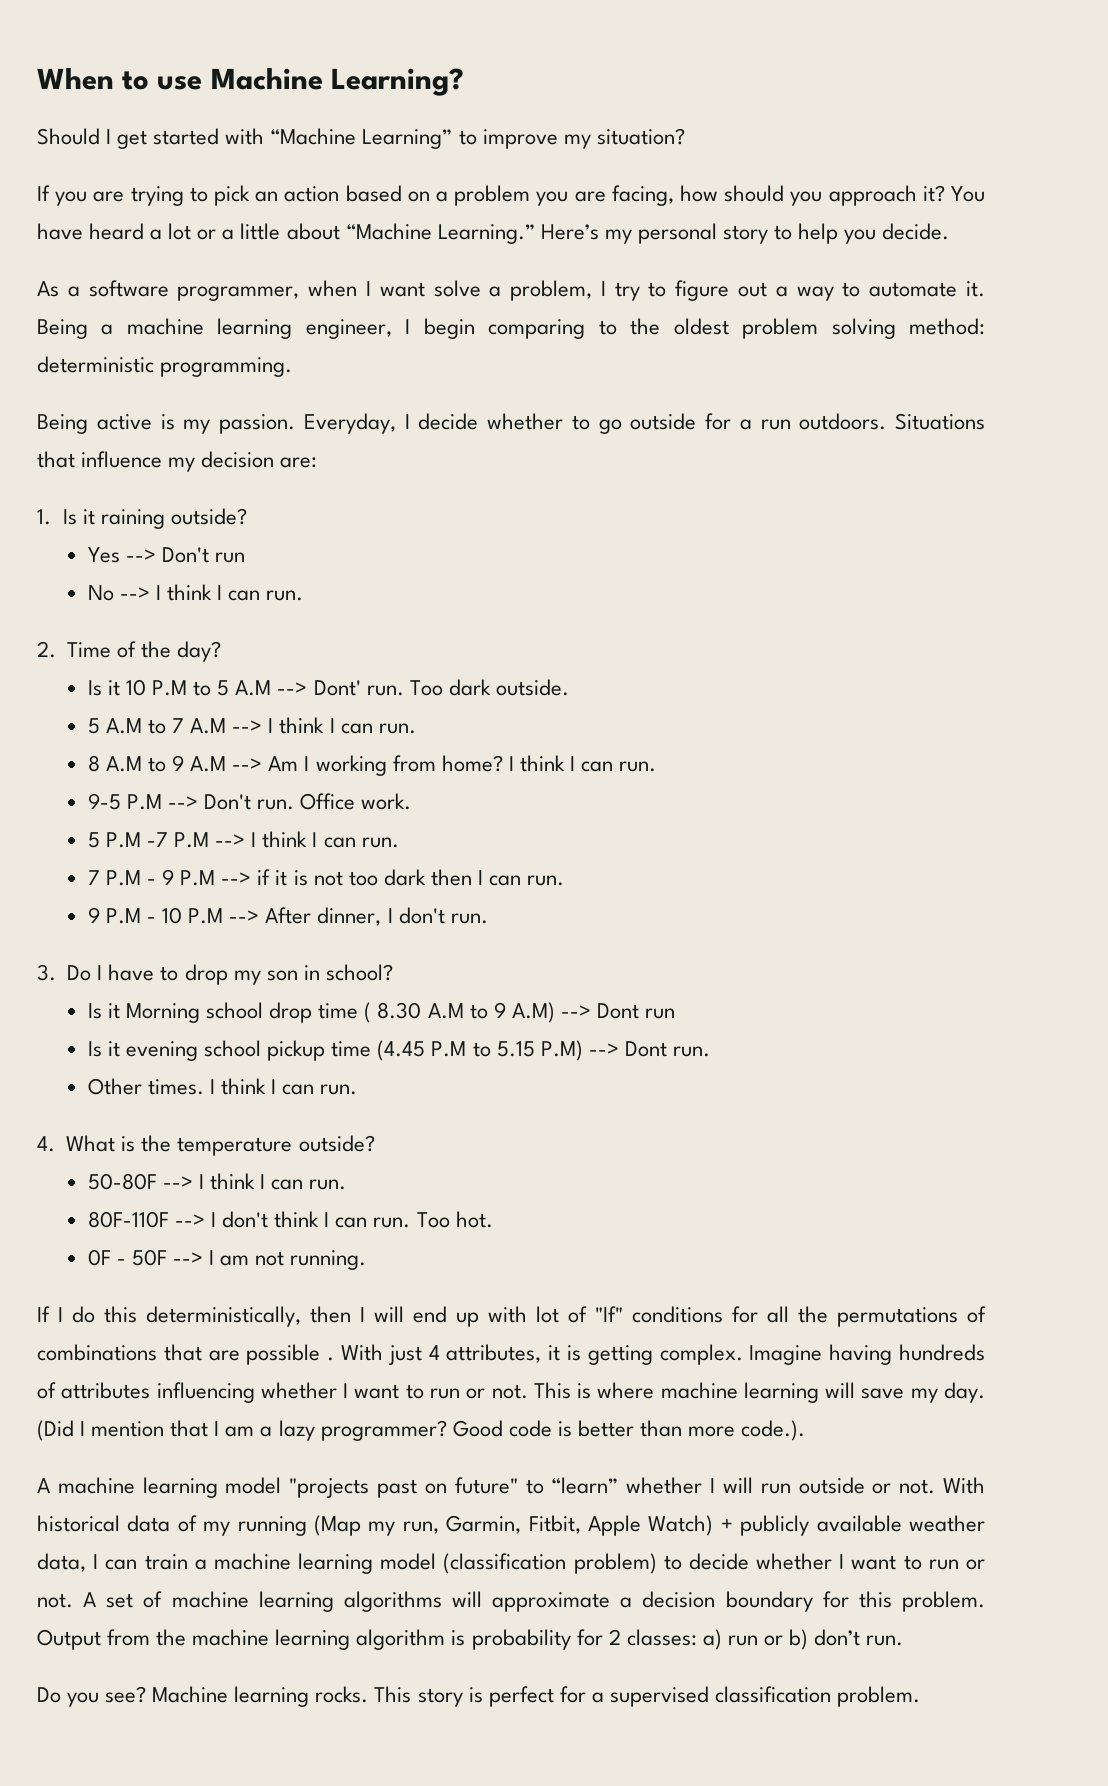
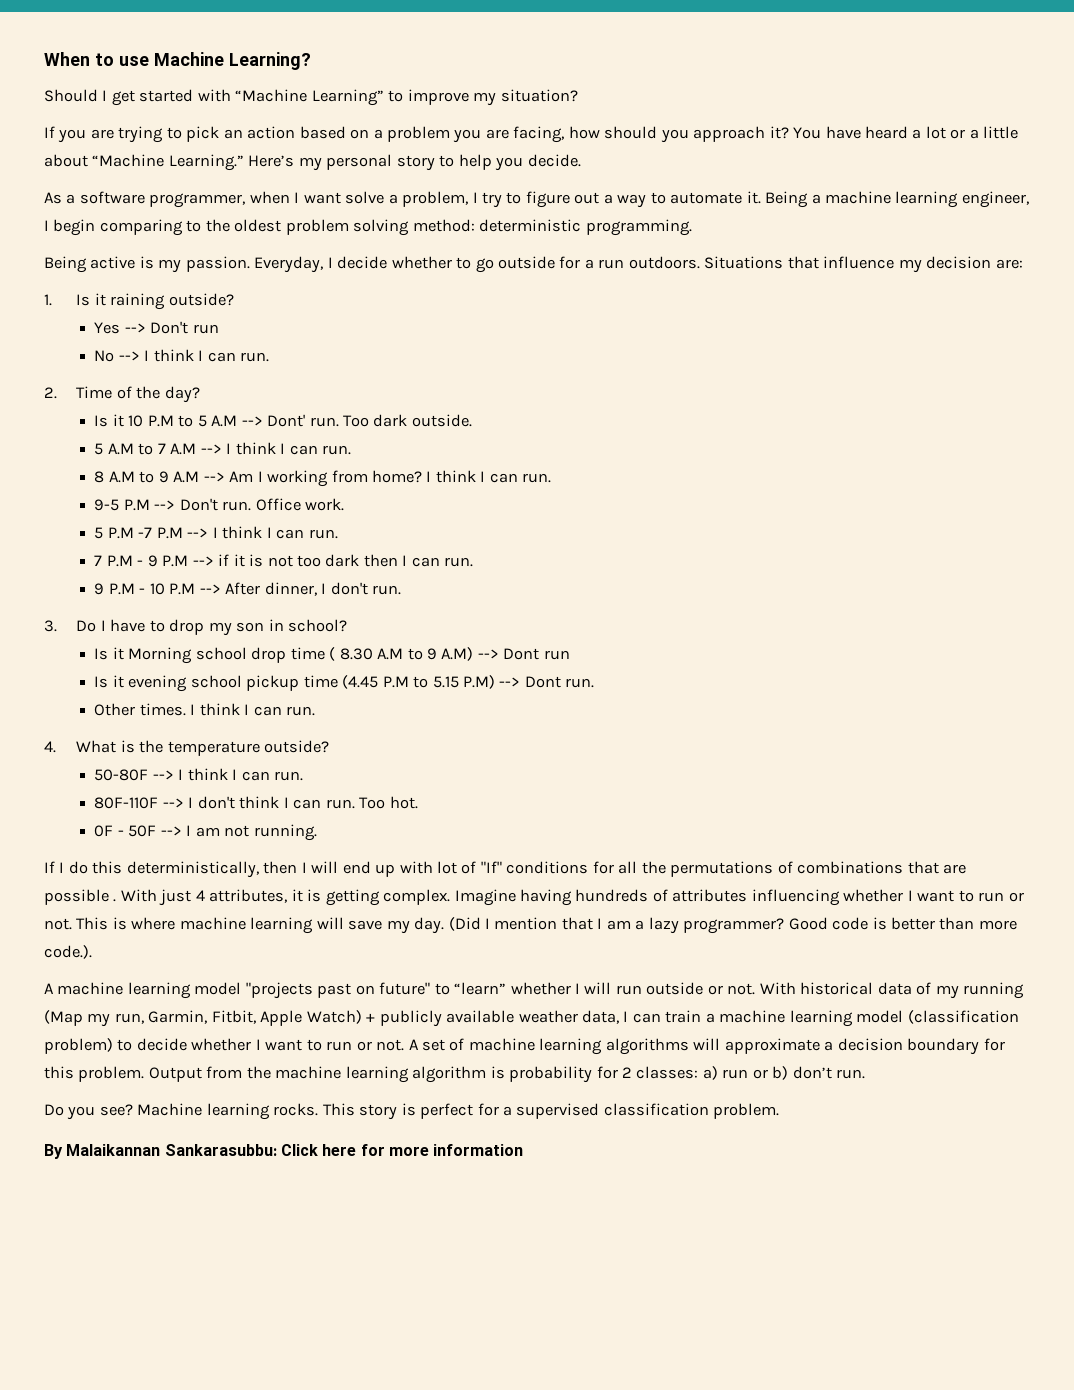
+ By Malaikannan Sankarasubbu: Click here for more information

